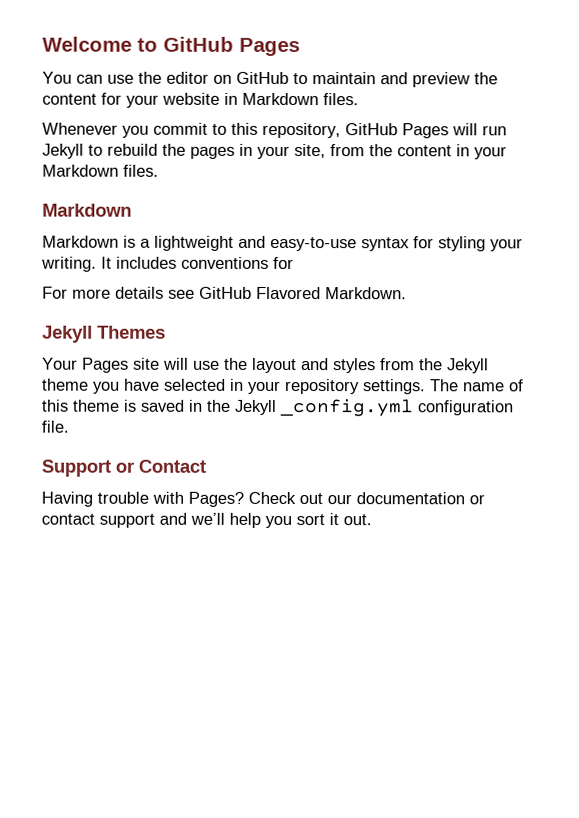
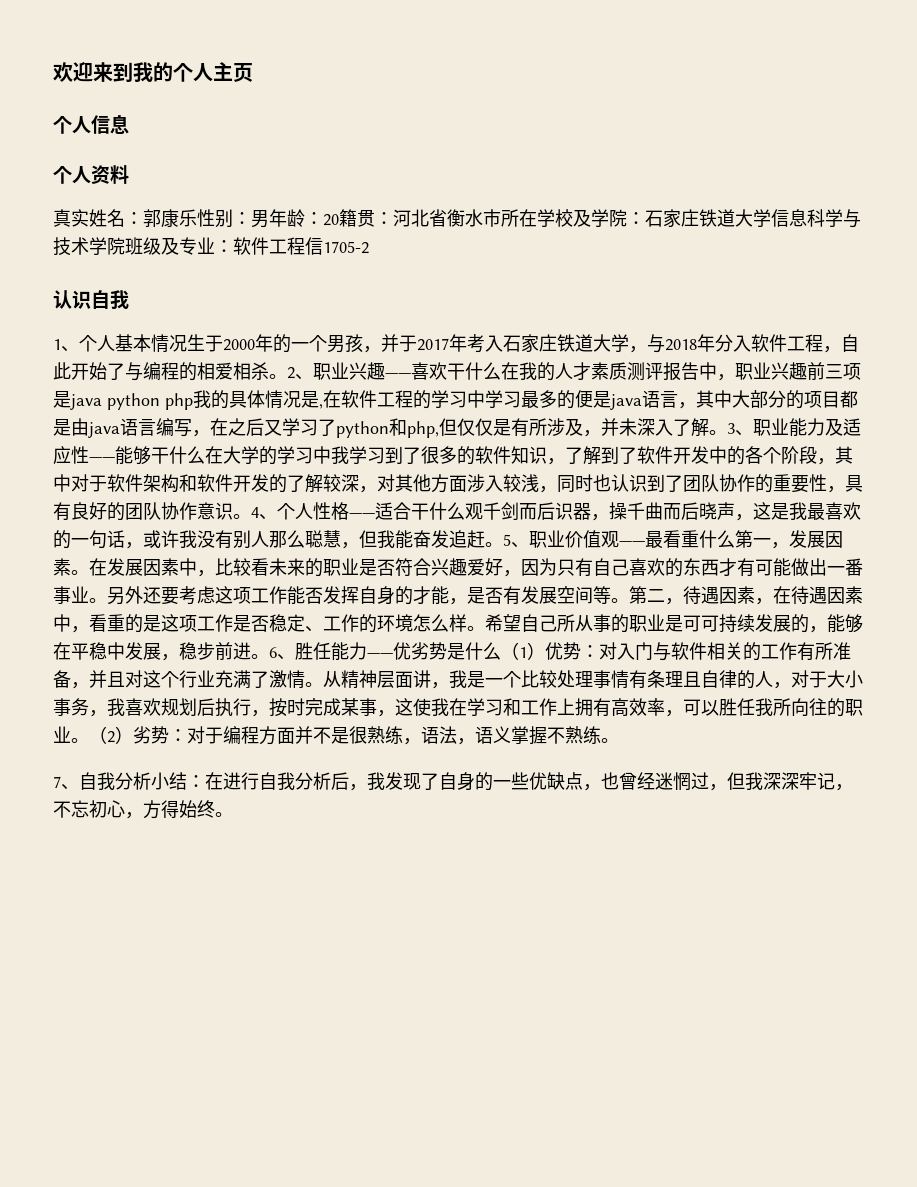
- Welcome to GitHub Pages
- You can use the editor on GitHub to maintain and preview the content for your website in Markdown files.
- Whenever you commit to this repository, GitHub Pages will run Jekyll to rebuild the pages in your site, from the content in your Markdown files.
- Markdown
- Markdown is a lightweight and easy-to-use syntax for styling your writing. It includes conventions for
- For more details see GitHub Flavored Markdown.
- Jekyll Themes
- Your Pages site will use the layout and styles from the Jekyll theme you have selected in your repository settings. The name of this theme is saved in the Jekyll _config.yml configuration file.
- Support or Contact
- Having trouble with Pages? Check out our documentation or contact support and we’ll help you sort it out.
+ 欢迎来到我的个人主页
+ 个人信息
+ 个人资料
+ 真实姓名：郭康乐性别：男年龄：20籍贯：河北省衡水市所在学校及学院：石家庄铁道大学信息科学与技术学院班级及专业：软件工程信1705-2
+ 认识自我
+ 1、个人基本情况生于2000年的一个男孩，并于2017年考入石家庄铁道大学，与2018年分入软件工程，自此开始了与编程的相爱相杀。2、职业兴趣——喜欢干什么在我的人才素质测评报告中，职业兴趣前三项是java python php我的具体情况是,在软件工程的学习中学习最多的便是java语言，其中大部分的项目都是由java语言编写，在之后又学习了python和php,但仅仅是有所涉及，并未深入了解。3、职业能力及适应性——能够干什么在大学的学习中我学习到了很多的软件知识，了解到了软件开发中的各个阶段，其中对于软件架构和软件开发的了解较深，对其他方面涉入较浅，同时也认识到了团队协作的重要性，具有良好的团队协作意识。4、个人性格——适合干什么观千剑而后识器，操千曲而后晓声，这是我最喜欢的一句话，或许我没有别人那么聪慧，但我能奋发追赶。5、职业价值观——最看重什么第一，发展因素。在发展因素中，比较看未来的职业是否符合兴趣爱好，因为只有自己喜欢的东西才有可能做出一番事业。另外还要考虑这项工作能否发挥自身的才能，是否有发展空间等。第二，待遇因素，在待遇因素中，看重的是这项工作是否稳定、工作的环境怎么样。希望自己所从事的职业是可可持续发展的，能够在平稳中发展，稳步前进。6、胜任能力——优劣势是什么（1）优势：对入门与软件相关的工作有所准备，并且对这个行业充满了激情。从精神层面讲，我是一个比较处理事情有条理且自律的人，对于大小事务，我喜欢规划后执行，按时完成某事，这使我在学习和工作上拥有高效率，可以胜任我所向往的职业。（2）劣势：对于编程方面并不是很熟练，语法，语义掌握不熟练。
+ 7、自我分析小结：在进行自我分析后，我发现了自身的一些优缺点，也曾经迷惘过，但我深深牢记，不忘初心，方得始终。

